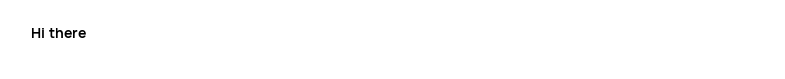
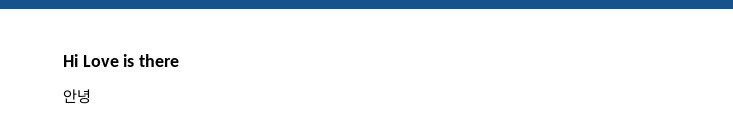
- Hi there
+ Hi Love is there
+ 안녕

